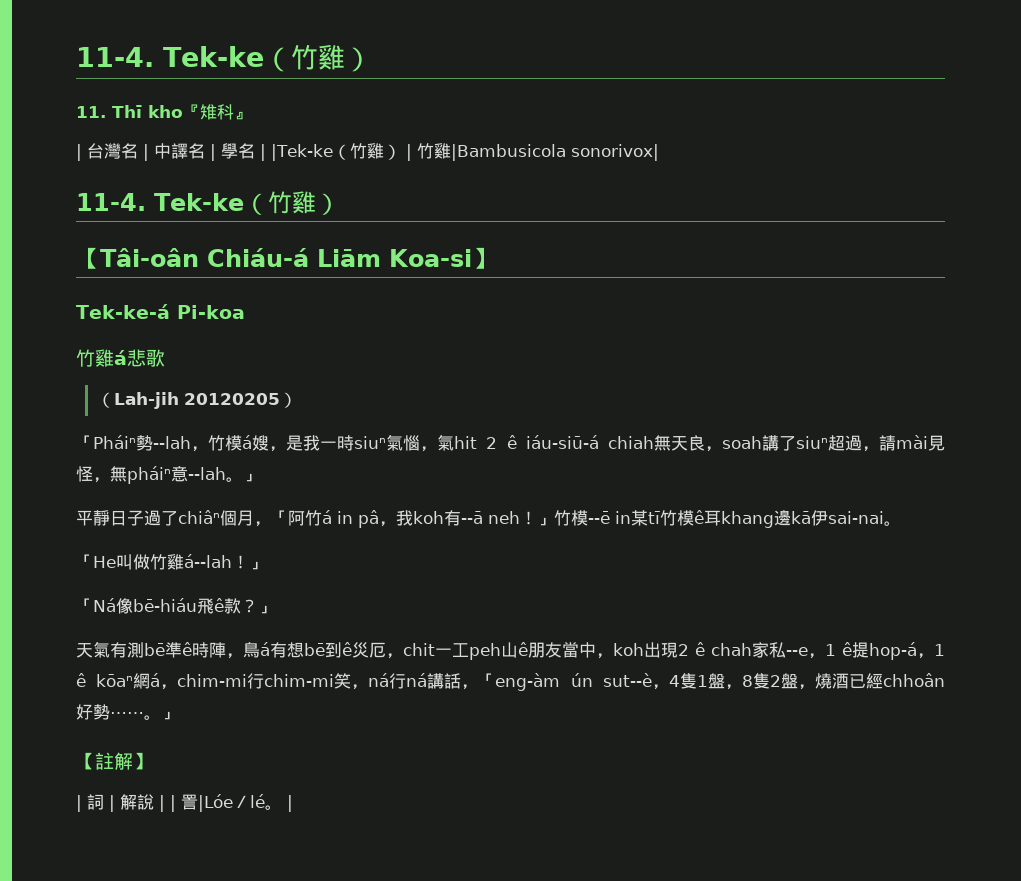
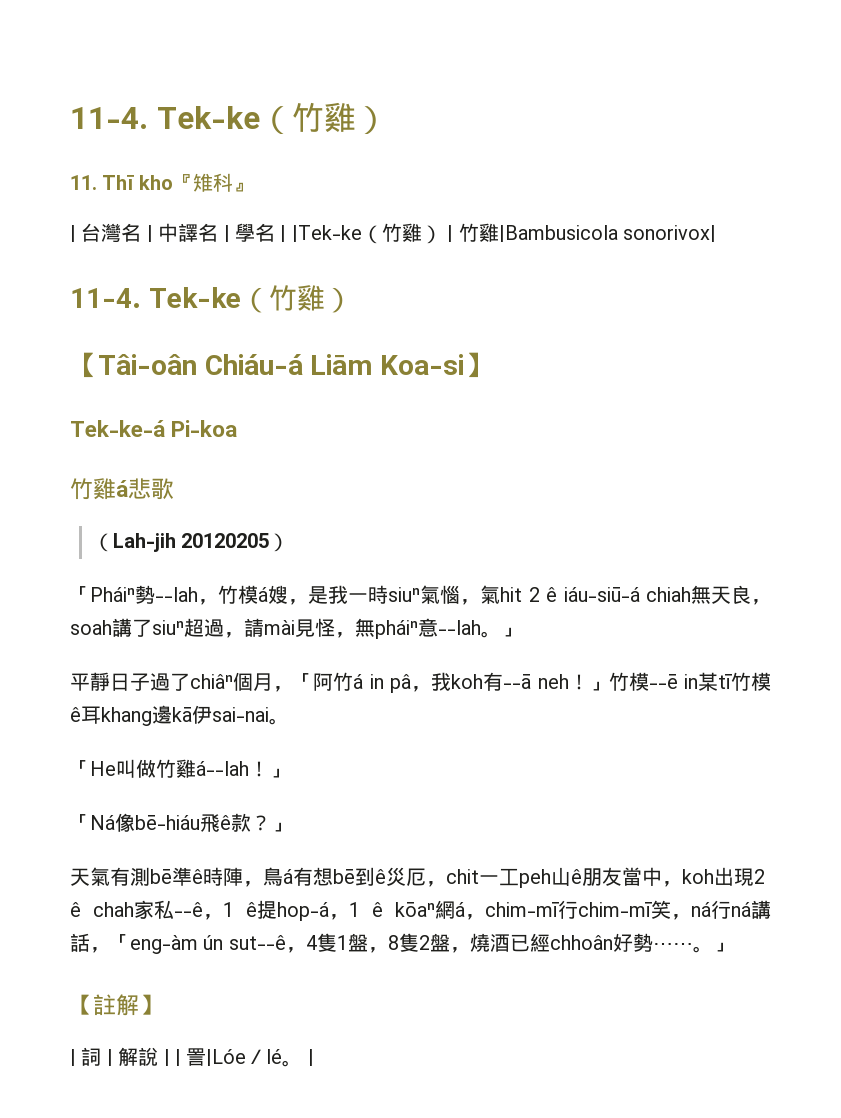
- 天氣有測bē準ê時陣，鳥á有想bē到ê災厄，chit一工peh山ê朋友當中，koh出現2 ê chah家私--e，1 ê提hop-á，1 ê kōaⁿ網á，chim-mi行chim-mi笑，ná行ná講話，「eng-àm ún sut--è，4隻1盤，8隻2盤，燒酒已經chhoân好勢⋯⋯。」
+ 天氣有測bē準ê時陣，鳥á有想bē到ê災厄，chit一工peh山ê朋友當中，koh出現2 ê chah家私--ê，1 ê提hop-á，1 ê kōaⁿ網á，chim-mī行chim-mī笑，ná行ná講話，「eng-àm ún sut--ê，4隻1盤，8隻2盤，燒酒已經chhoân好勢⋯⋯。」

